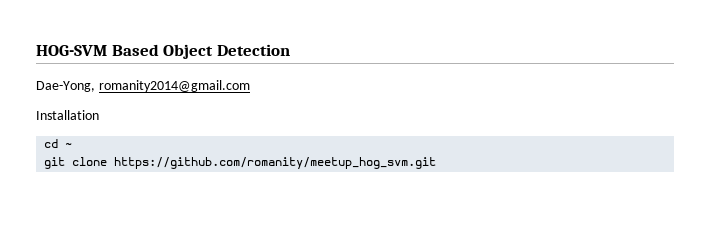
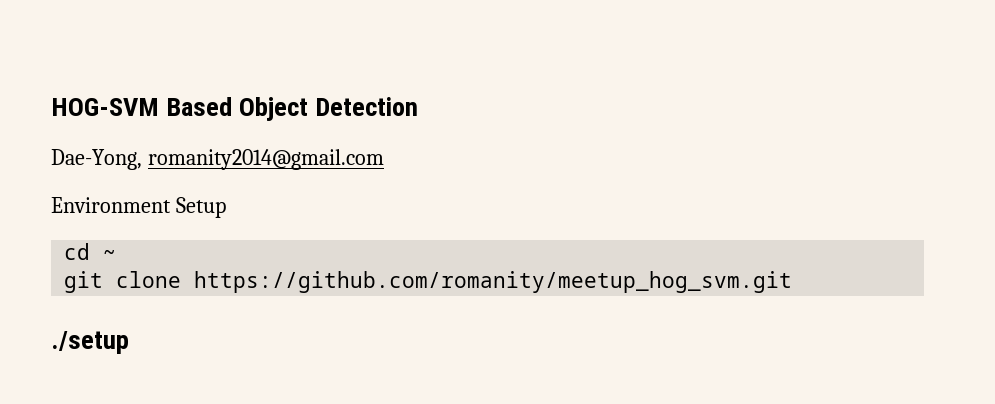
- Installation
+ Environment Setup
+ ./setup

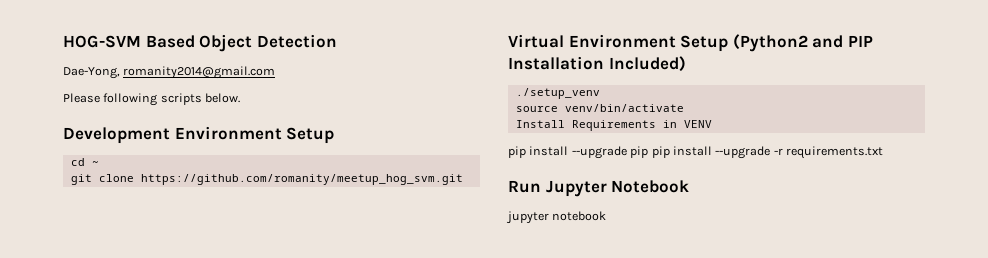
- Environment Setup
+ Please following scripts below.
+ Development Environment Setup
- ./setup
+ Virtual Environment Setup (Python2 and PIP Installation Included)
+ ./setup_venv
+ source venv/bin/activate
+ Install Requirements in VENV
+ pip install --upgrade pip pip install --upgrade -r requirements.txt
+ Run Jupyter Notebook
+ jupyter notebook

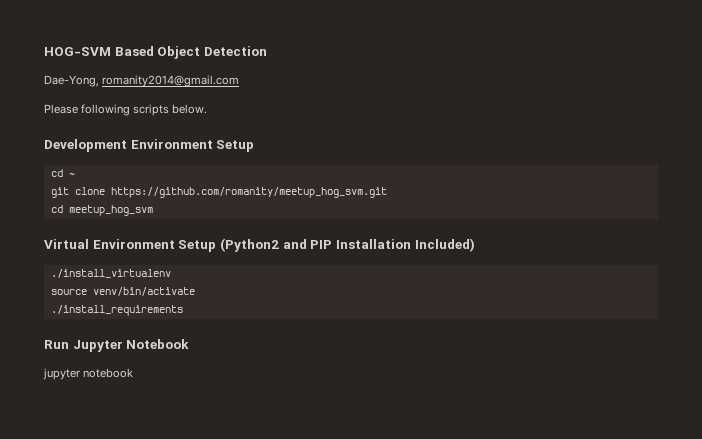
+ cd meetup_hog_svm
- ./setup_venv
+ ./install_virtualenv
- Install Requirements in VENV
- pip install --upgrade pip pip install --upgrade -r requirements.txt
+ ./install_requirements

